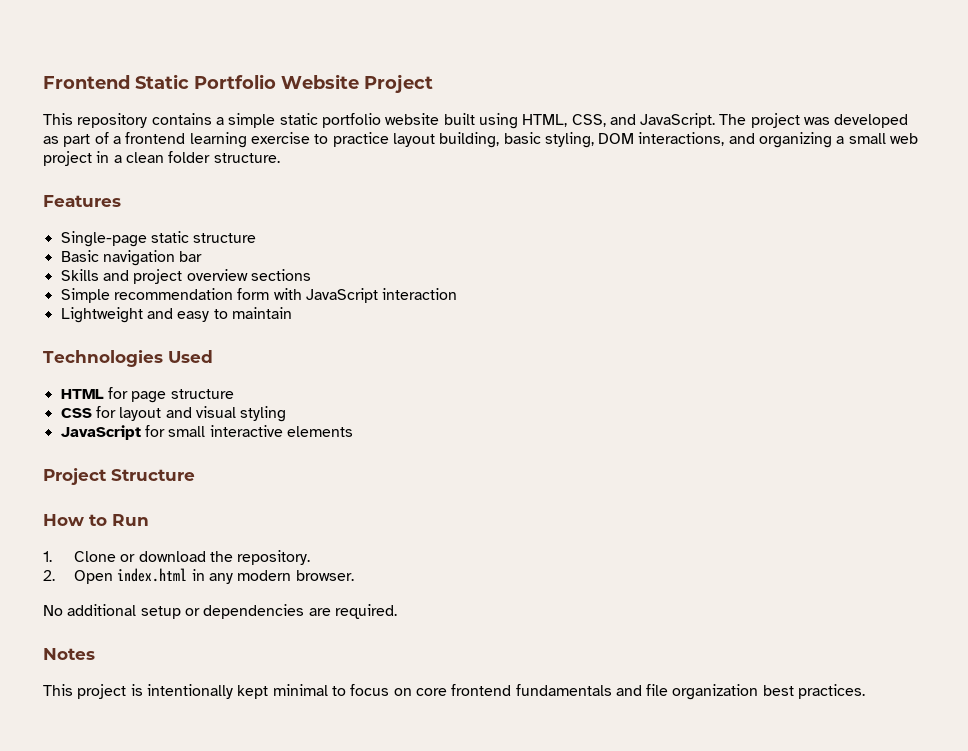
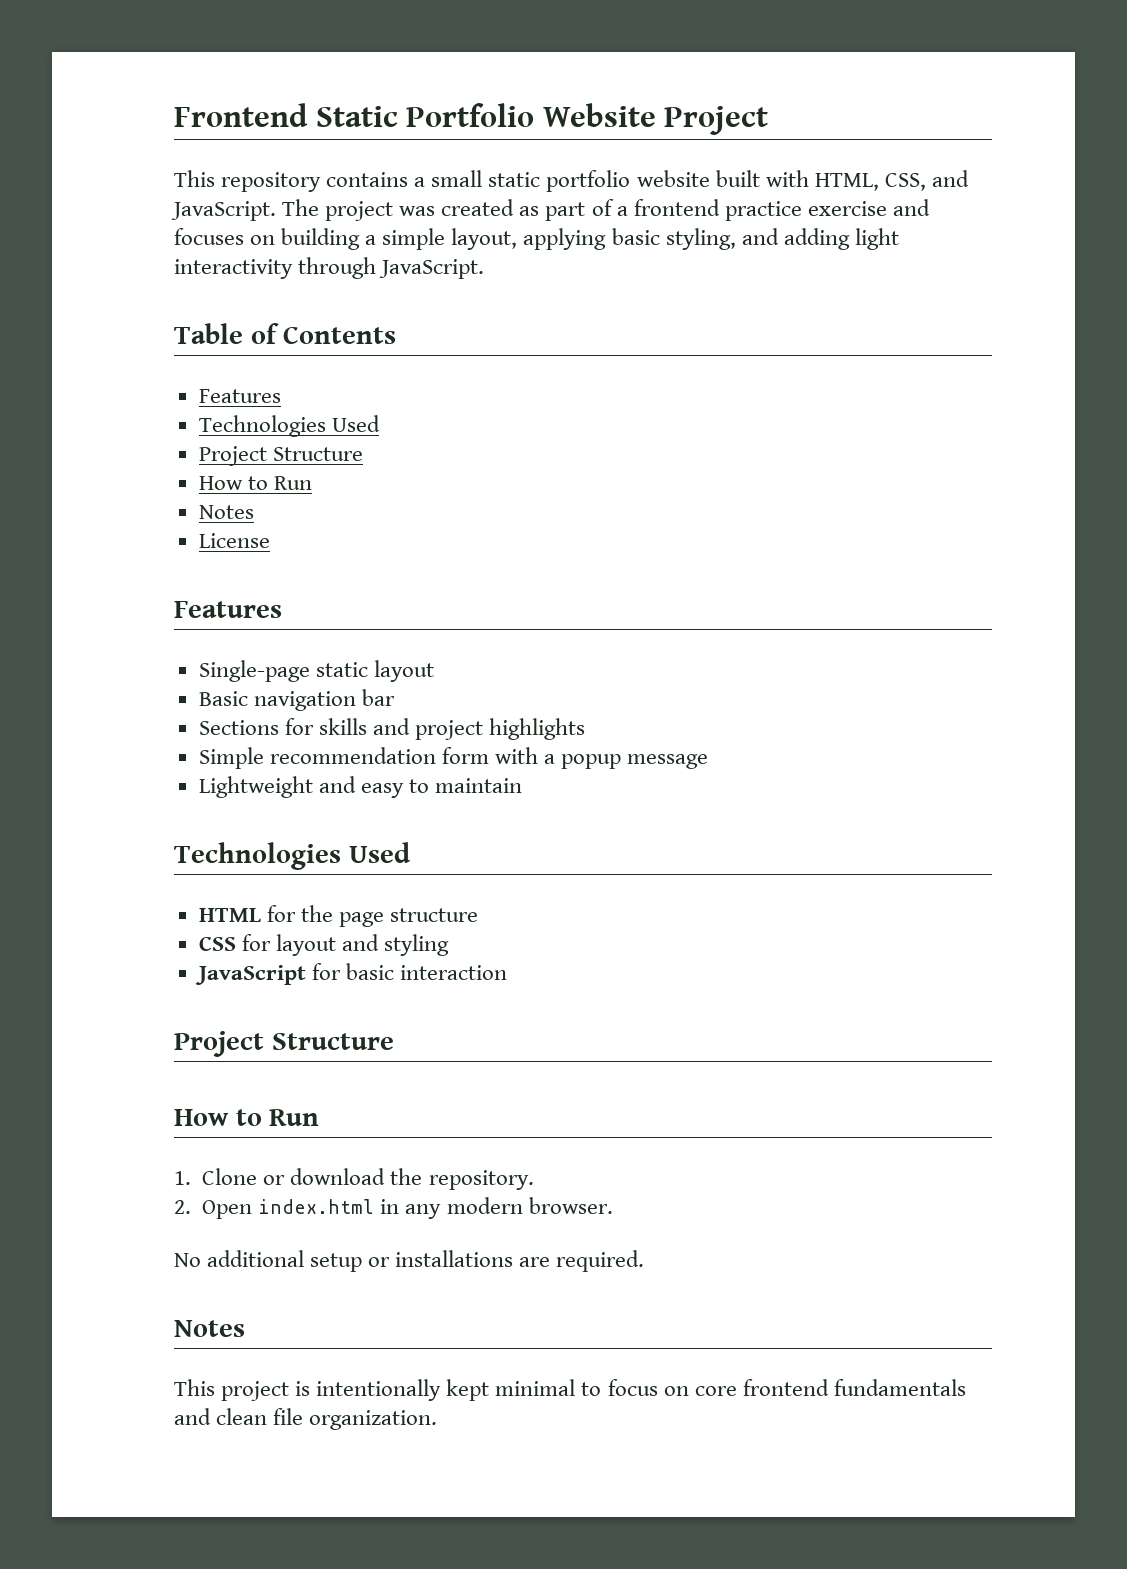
- This repository contains a simple static portfolio website built using HTML, CSS, and JavaScript.
+ This repository contains a small static portfolio website built with HTML, CSS, and JavaScript.
- The project was developed as part of a frontend learning exercise to practice layout building, basic styling, DOM interactions, and organizing a small web project in a clean folder structure.
+ The project was created as part of a frontend practice exercise and focuses on building a simple layout, applying basic styling, and adding light interactivity through JavaScript.
+ Table of Contents
+ Features
+ Technologies Used
+ Project Structure
+ How to Run
+ Notes
+ License
- Single-page static structure
+ Single-page static layout
- Skills and project overview sections
+ Sections for skills and project highlights
- Simple recommendation form with JavaScript interaction
+ Simple recommendation form with a popup message
- HTML for page structure
+ HTML for the page structure
- CSS for layout and visual styling
+ CSS for layout and styling
- JavaScript for small interactive elements
+ JavaScript for basic interaction
- No additional setup or dependencies are required.
+ No additional setup or installations are required.
- This project is intentionally kept minimal to focus on core frontend fundamentals and file organization best practices.
+ This project is intentionally kept minimal to focus on core frontend fundamentals and clean file organization.

